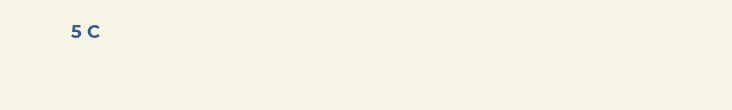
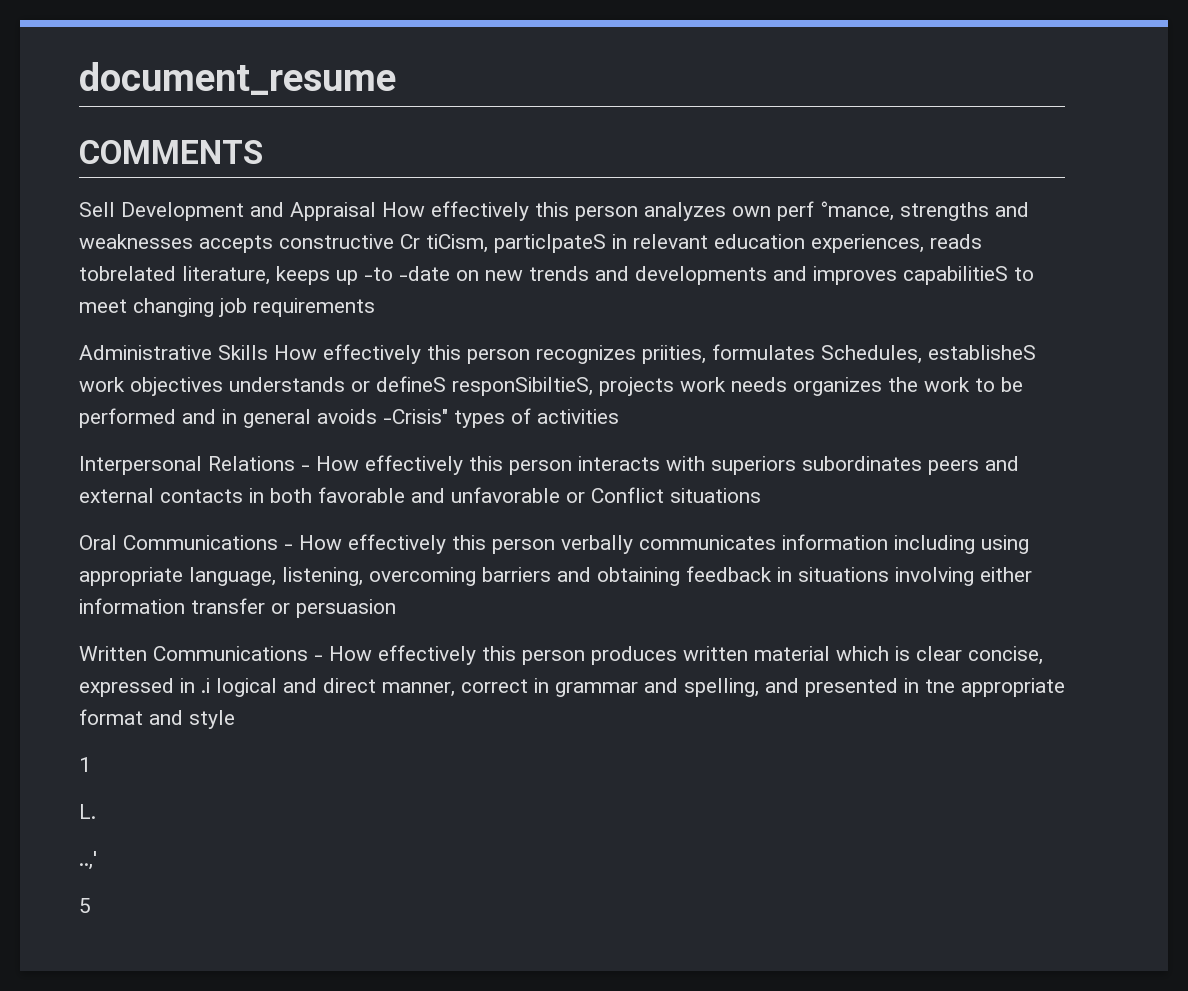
- 5 C
+ document_resume
+ COMMENTS
+ Sell Development and Appraisal How effectively this person analyzes own perf °mance, strengths and weaknesses accepts constructive Cr tiCism, particIpateS in relevant education experiences, reads tobrelated literature, keeps up -to -date on new trends and developments and improves capabilitieS to meet changing job requirements
+ Administrative Skills How effectively this person recognizes priities, formulates Schedules, establisheS work objectives understands or defineS responSibiltieS, projects work needs organizes the work to be performed and in general avoids -Crisis" types of activities
+ Interpersonal Relations - How effectively this person interacts with superiors subordinates peers and external contacts in both favorable and unfavorable or Conflict situations
+ Oral Communications - How effectively this person verbally communicates information including using appropriate language, listening, overcoming barriers and obtaining feedback in situations involving either information transfer or persuasion
+ Written Communications - How effectively this person produces written material which is clear concise, expressed in .i logical and direct manner, correct in grammar and spelling, and presented in tne appropriate format and style
+ 1
+ L.
+ ..,'
+ 5

